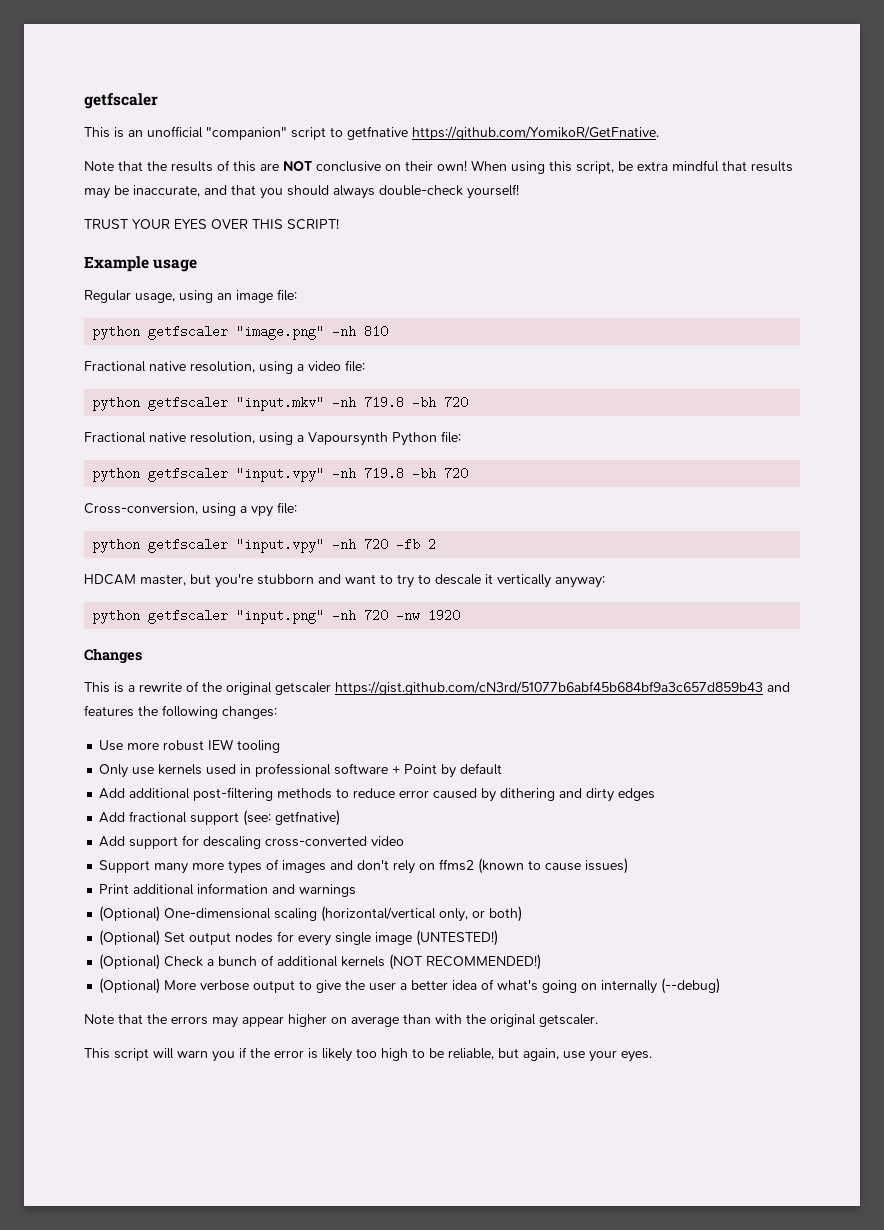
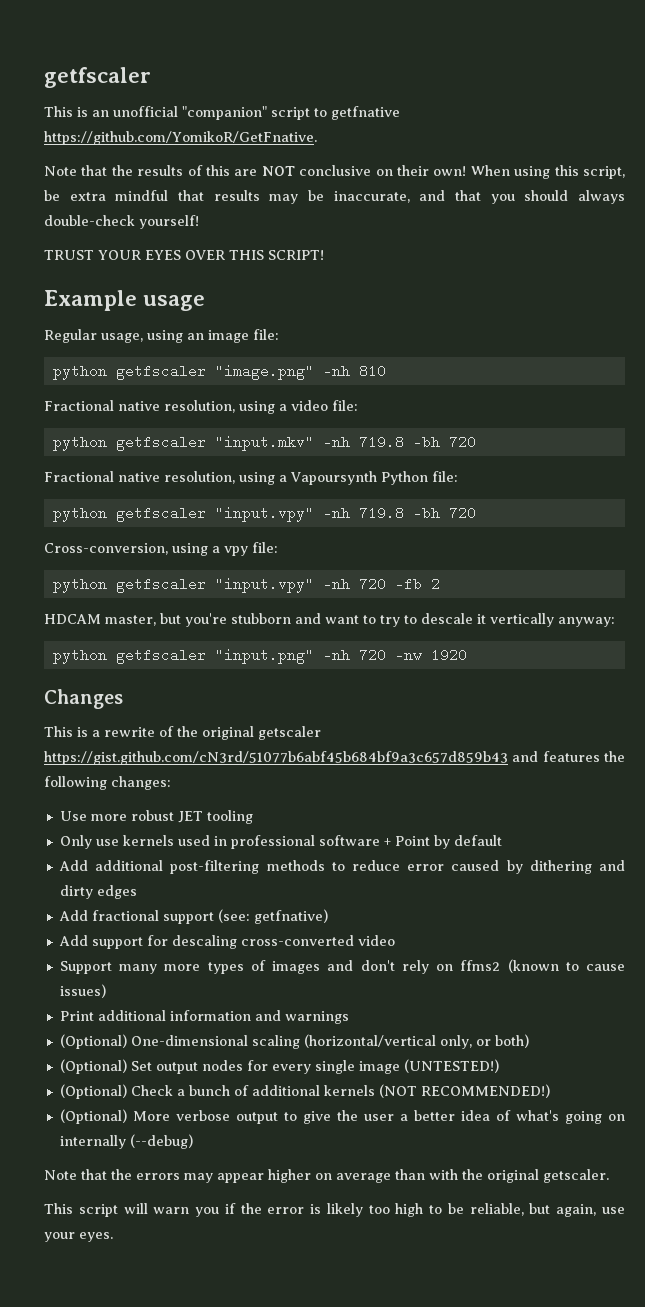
- Use more robust IEW tooling
+ Use more robust JET tooling

